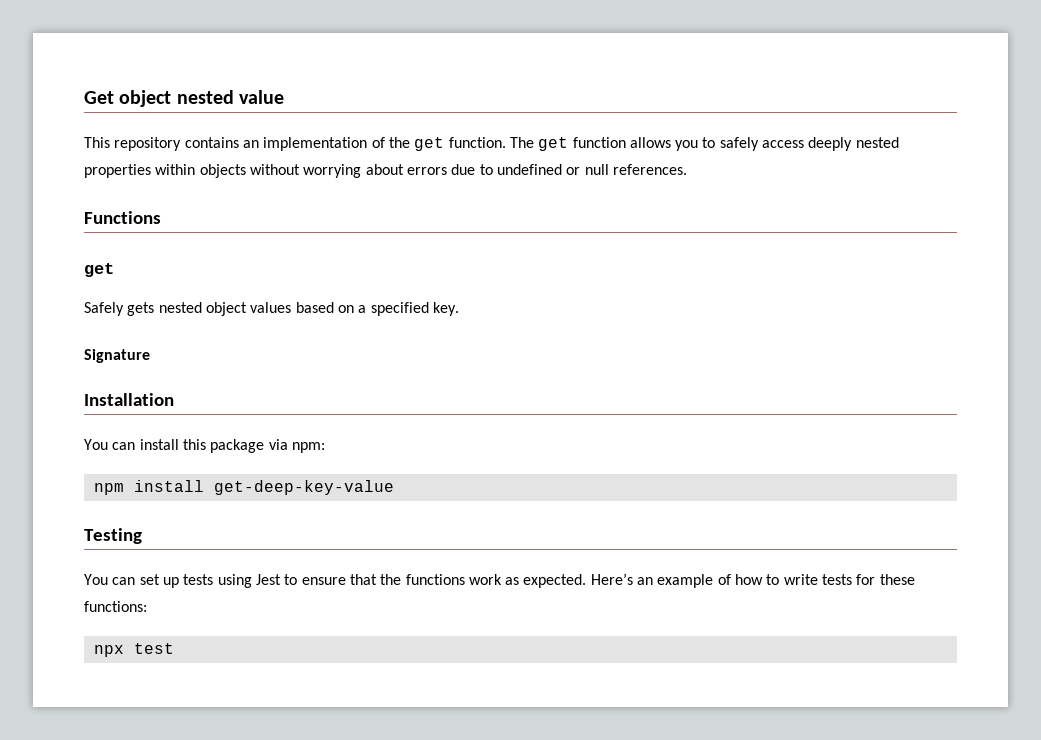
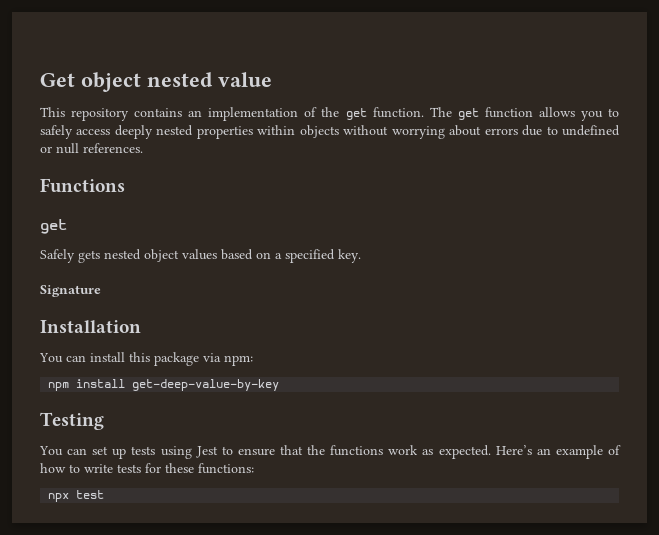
- npm install get-deep-key-value
+ npm install get-deep-value-by-key

